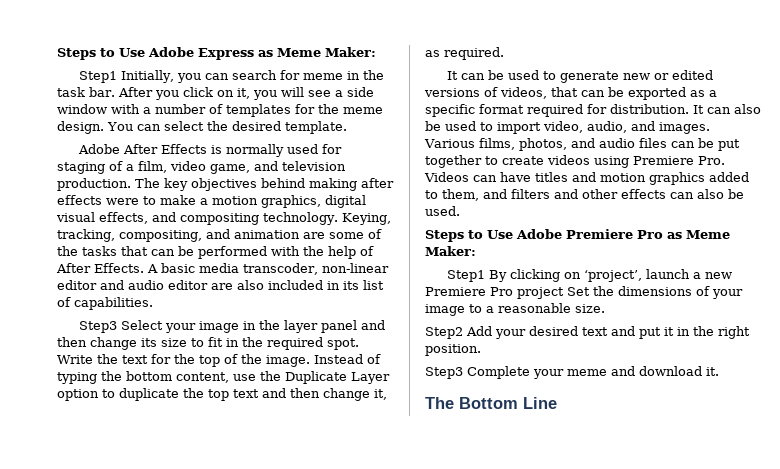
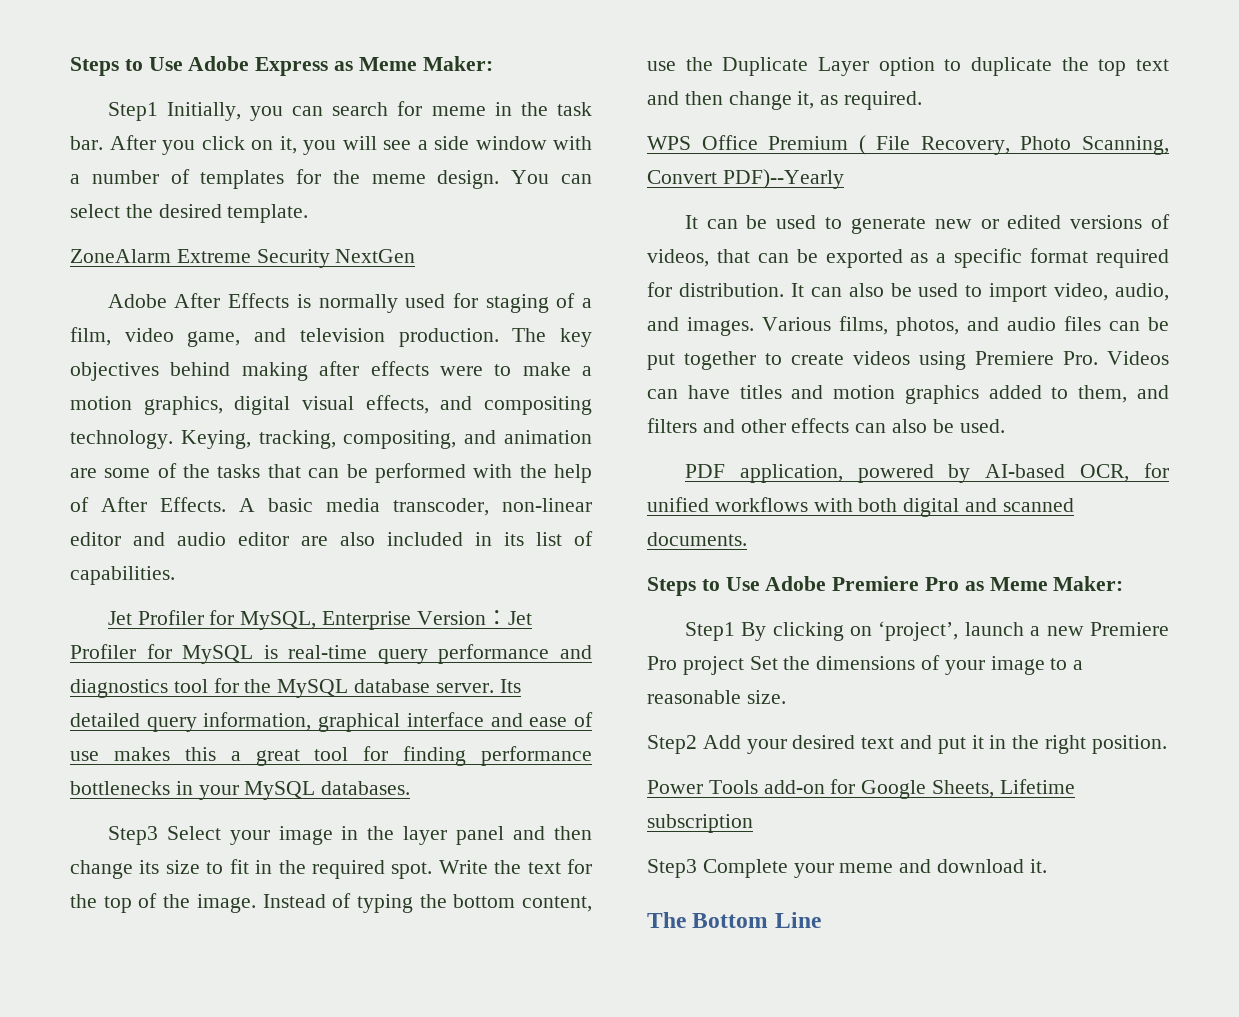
+ ZoneAlarm Extreme Security NextGen
+ Jet Profiler for MySQL, Enterprise Version：Jet Profiler for MySQL is real-time query performance and diagnostics tool for the MySQL database server. Its detailed query information, graphical interface and ease of use makes this a great tool for finding performance bottlenecks in your MySQL databases.
+ WPS Office Premium ( File Recovery, Photo Scanning, Convert PDF)--Yearly
+ PDF application, powered by AI-based OCR, for unified workflows with both digital and scanned documents.
+ Power Tools add-on for Google Sheets, Lifetime subscription

